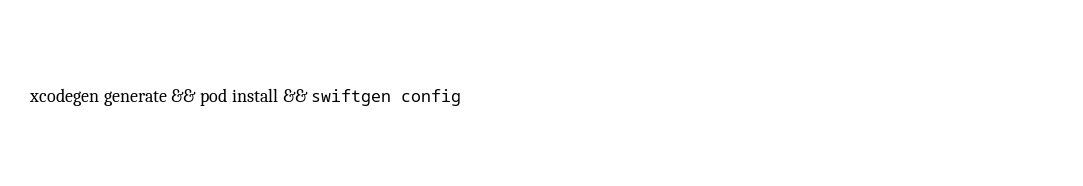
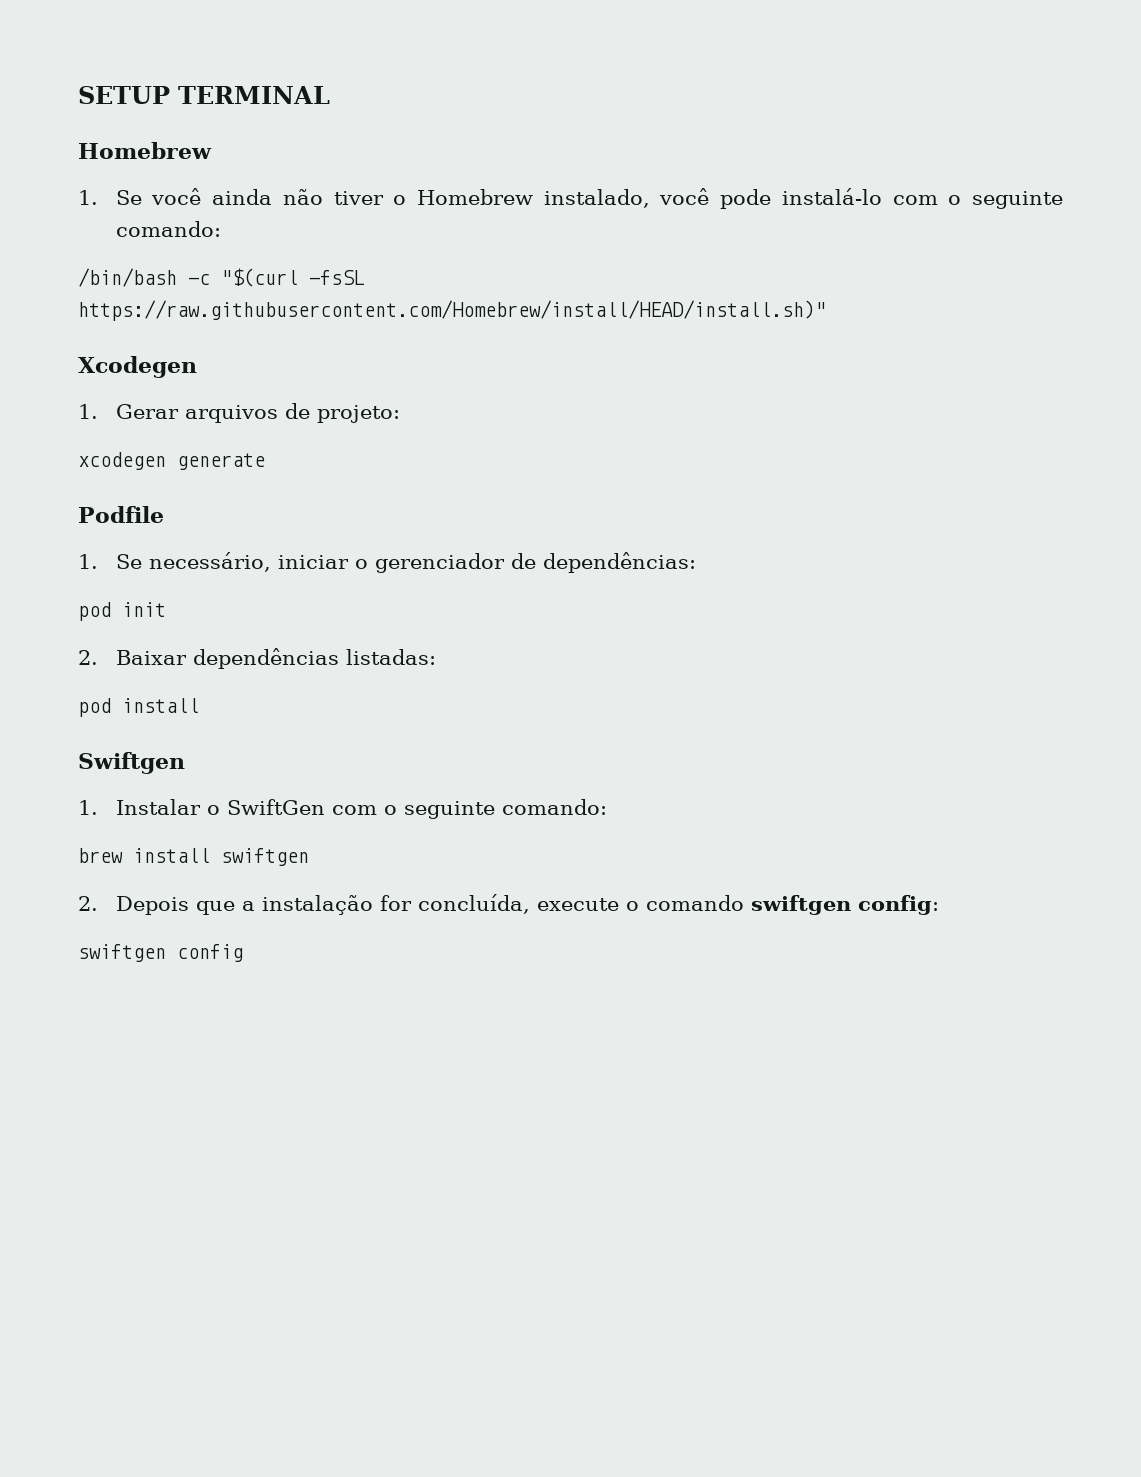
- xcodegen generate && pod install && swiftgen config
+ SETUP TERMINAL
+ Homebrew
+ 1. Se você ainda não tiver o Homebrew instalado, você pode instalá-lo com o seguinte comando:
+ /bin/bash -c "$(curl -fsSL https://raw.githubusercontent.com/Homebrew/install/HEAD/install.sh)"
+ Xcodegen
+ 1. Gerar arquivos de projeto:
+ xcodegen generate
+ Podfile
+ 1. Se necessário, iniciar o gerenciador de dependências:
+ pod init
+ 2. Baixar dependências listadas:
+ pod install
+ Swiftgen
+ 1. Instalar o SwiftGen com o seguinte comando:
+ brew install swiftgen
+ 2. Depois que a instalação for concluída, execute o comando swiftgen config:
+ swiftgen config

